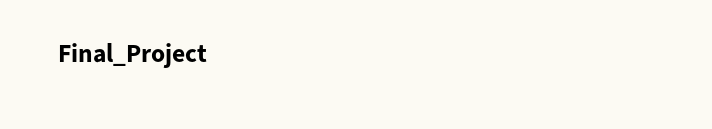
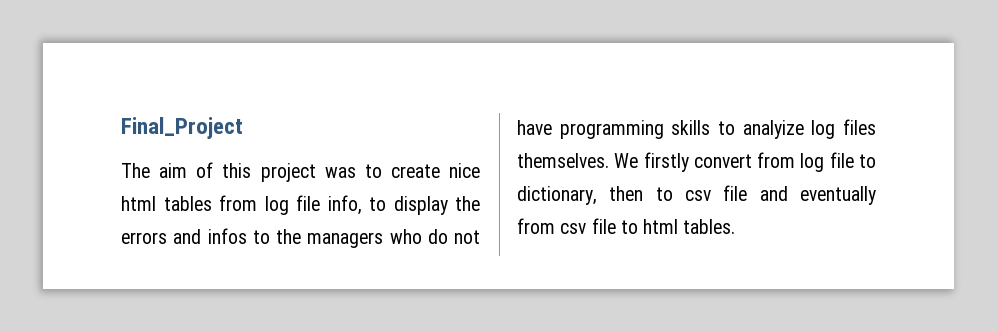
+ The aim of this project was to create nice html tables from log file info, to display the errors and infos to the managers who do not have programming skills to analyize log files themselves. We firstly convert from log file to dictionary, then to csv file and eventually from csv file to html tables.

